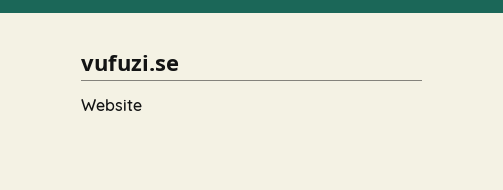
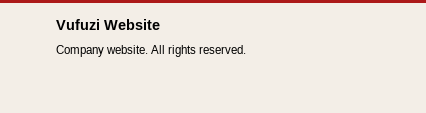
- vufuzi.se
- Website
+ Vufuzi Website
+ Company website. All rights reserved.

